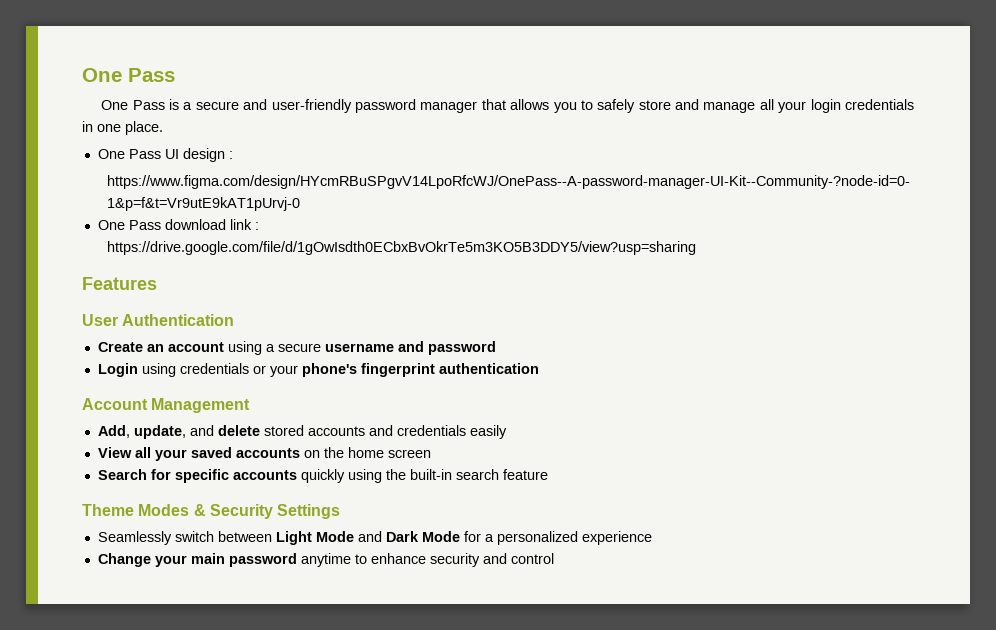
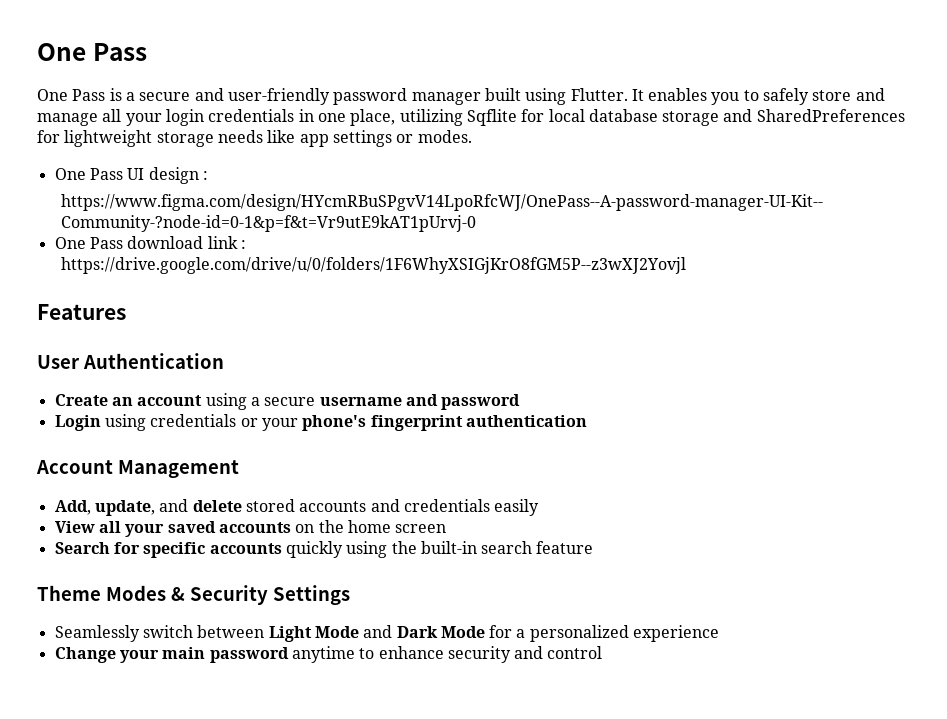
- One Pass is a secure and user-friendly password manager that allows you to safely store and manage all your login credentials in one place.
+ One Pass is a secure and user-friendly password manager built using Flutter. It enables you to safely store and manage all your login credentials in one place, utilizing Sqflite for local database storage and SharedPreferences for lightweight storage needs like app settings or modes.
- https://drive.google.com/file/d/1gOwIsdth0ECbxBvOkrTe5m3KO5B3DDY5/view?usp=sharing
+ https://drive.google.com/drive/u/0/folders/1F6WhyXSIGjKrO8fGM5P--z3wXJ2Yovjl

